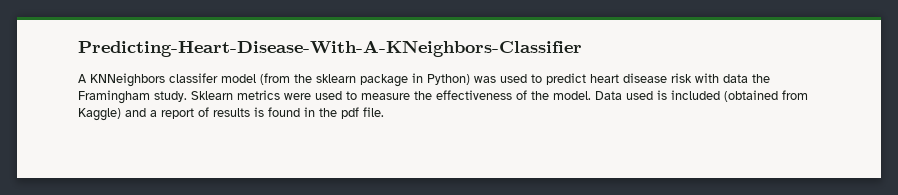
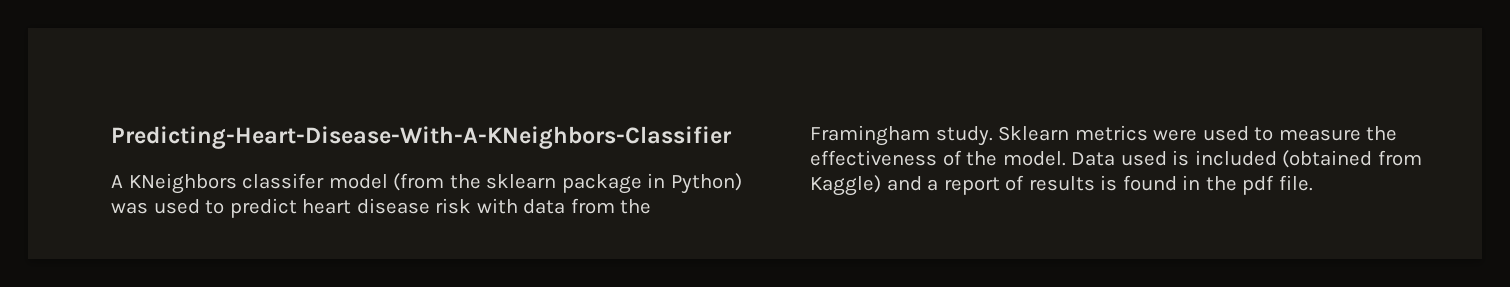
- A KNNeighbors classifer model (from the sklearn package in Python) was used to predict heart disease risk with data the Framingham study.
+ A KNeighbors classifer model (from the sklearn package in Python) was used to predict heart disease risk with data from the Framingham study.

